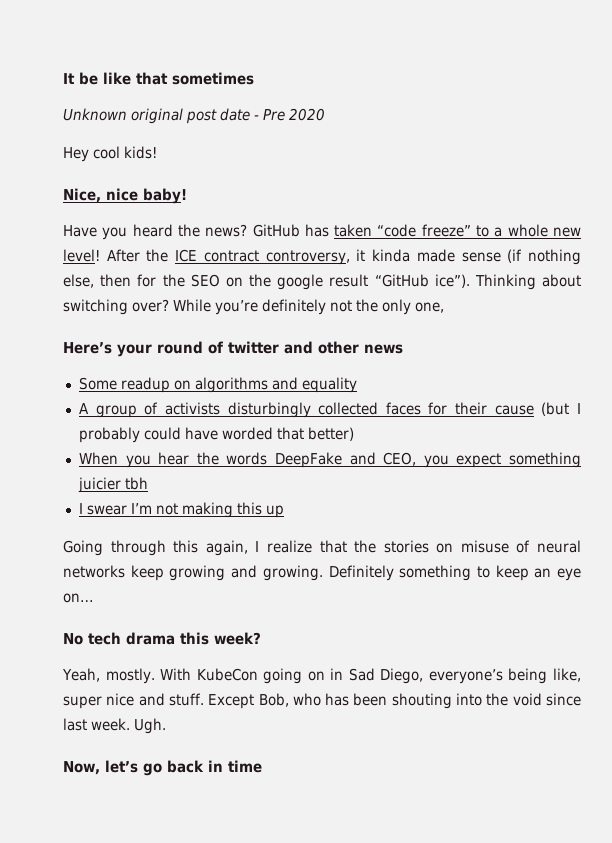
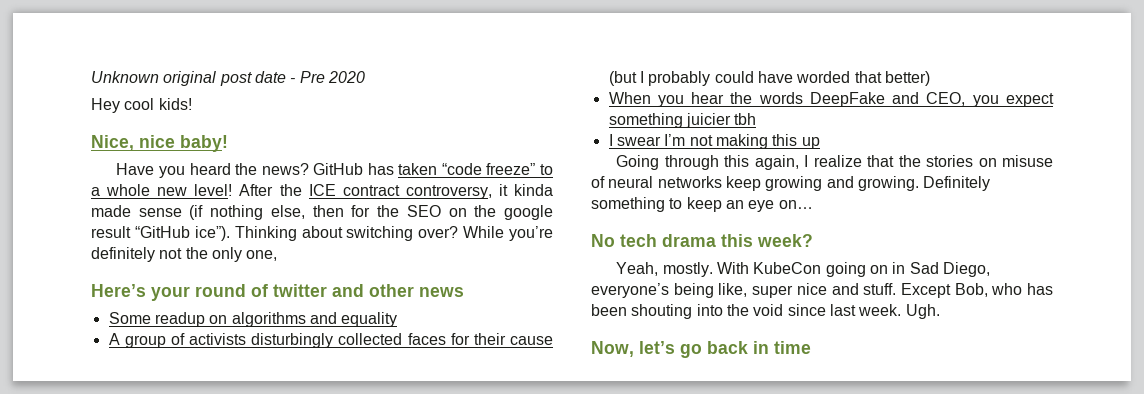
- It be like that sometimes

